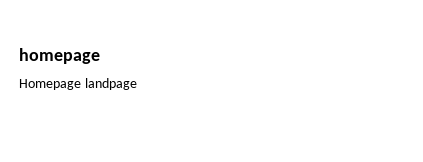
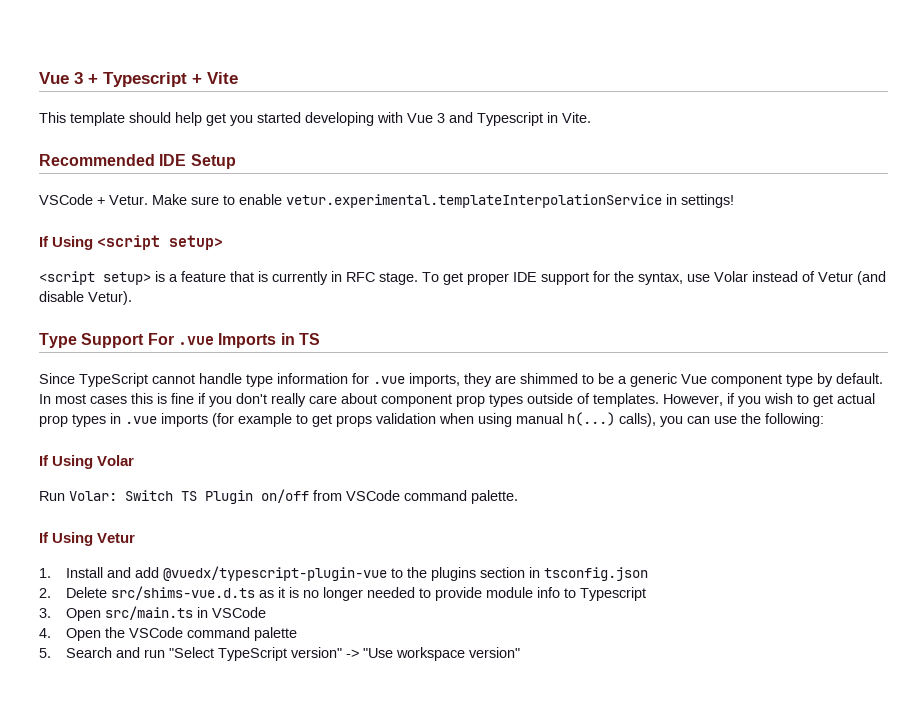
- homepage
- Homepage landpage
+ Vue 3 + Typescript + Vite
+ This template should help get you started developing with Vue 3 and Typescript in Vite.
+ Recommended IDE Setup
+ VSCode + Vetur. Make sure to enable vetur.experimental.templateInterpolationService in settings!
+ If Using <script setup>
+ <script setup> is a feature that is currently in RFC stage. To get proper IDE support for the syntax, use Volar instead of Vetur (and disable Vetur).
+ Type Support For .vue Imports in TS
+ Since TypeScript cannot handle type information for .vue imports, they are shimmed to be a generic Vue component type by default. In most cases this is fine if you don't really care about component prop types outside of templates. However, if you wish to get actual prop types in .vue imports (for example to get props validation when using manual h(...) calls), you can use the following:
+ If Using Volar
+ Run Volar: Switch TS Plugin on/off from VSCode command palette.
+ If Using Vetur
+ 1. Install and add @vuedx/typescript-plugin-vue to the plugins section in tsconfig.json
+ 2. Delete src/shims-vue.d.ts as it is no longer needed to provide module info to Typescript
+ 3. Open src/main.ts in VSCode
+ 4. Open the VSCode command palette
+ 5. Search and run "Select TypeScript version" -> "Use workspace version"

